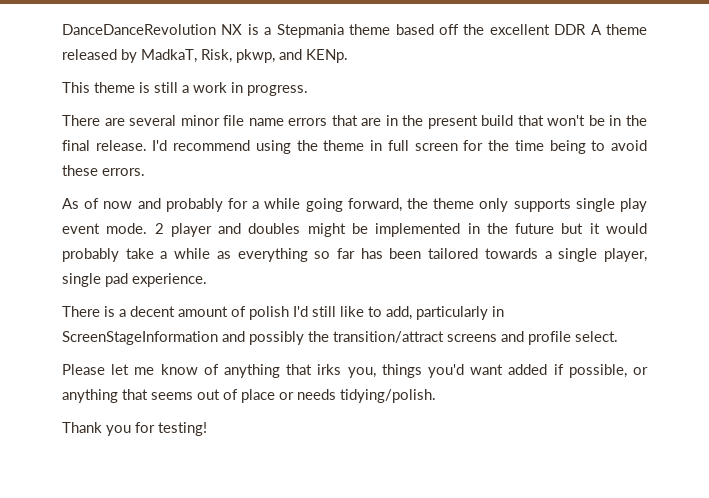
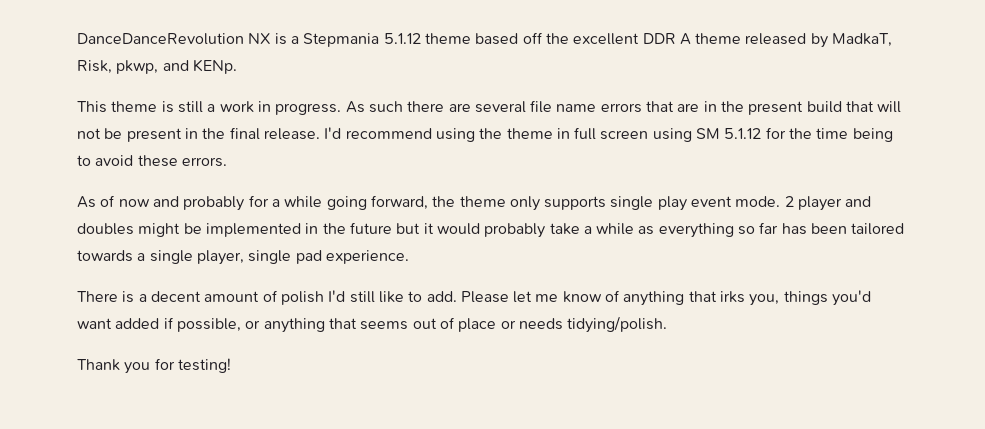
- DanceDanceRevolution NX is a Stepmania theme based off the excellent DDR A theme released by MadkaT, Risk, pkwp, and KENp.
+ DanceDanceRevolution NX is a Stepmania 5.1.12 theme based off the excellent DDR A theme released by MadkaT, Risk, pkwp, and KENp.
- This theme is still a work in progress.
- There are several minor file name errors that are in the present build that won't be in the final release.
+ This theme is still a work in progress. As such there are several file name errors that are in the present build that will not be present in the final release.
- I'd recommend using the theme in full screen for the time being to avoid these errors.
+ I'd recommend using the theme in full screen using SM 5.1.12 for the time being to avoid these errors.
- There is a decent amount of polish I'd still like to add, particularly in ScreenStageInformation and possibly the transition/attract screens and profile select.
- Please let me know of anything that irks you, things you'd want added if possible, or anything that seems out of place or needs tidying/polish.
+ There is a decent amount of polish I'd still like to add. Please let me know of anything that irks you, things you'd want added if possible, or anything that seems out of place or needs tidying/polish.

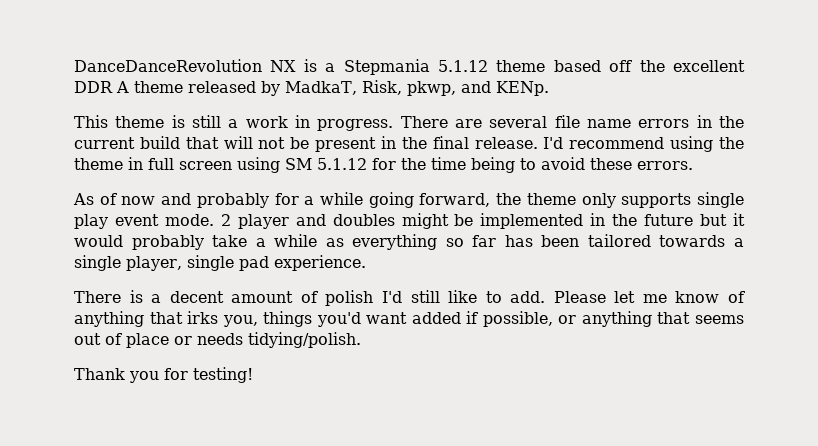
- As such there are several file name errors that are in the present build that will not be present in the final release.
+ There are several file name errors in the current build that will not be present in the final release.

